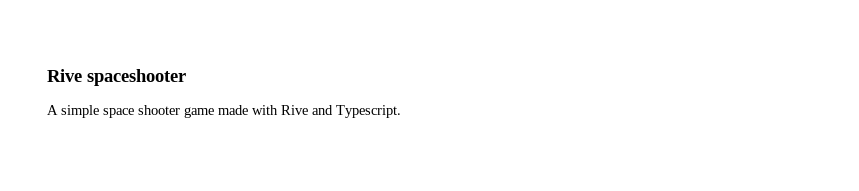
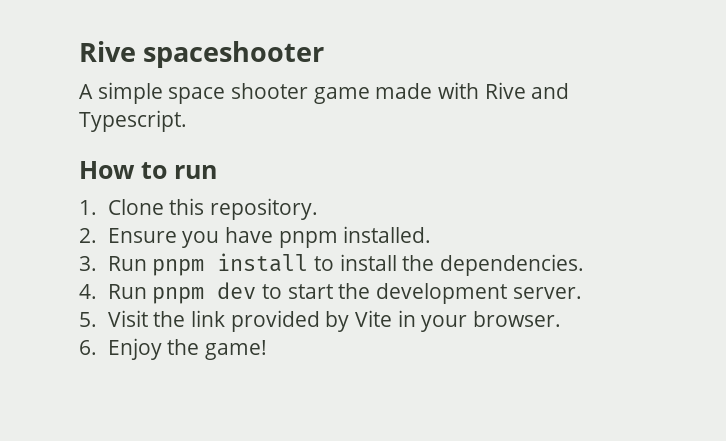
+ How to run
+ 1. Clone this repository.
+ 2. Ensure you have pnpm installed.
+ 3. Run pnpm install to install the dependencies.
+ 4. Run pnpm dev to start the development server.
+ 5. Visit the link provided by Vite in your browser.
+ 6. Enjoy the game!

